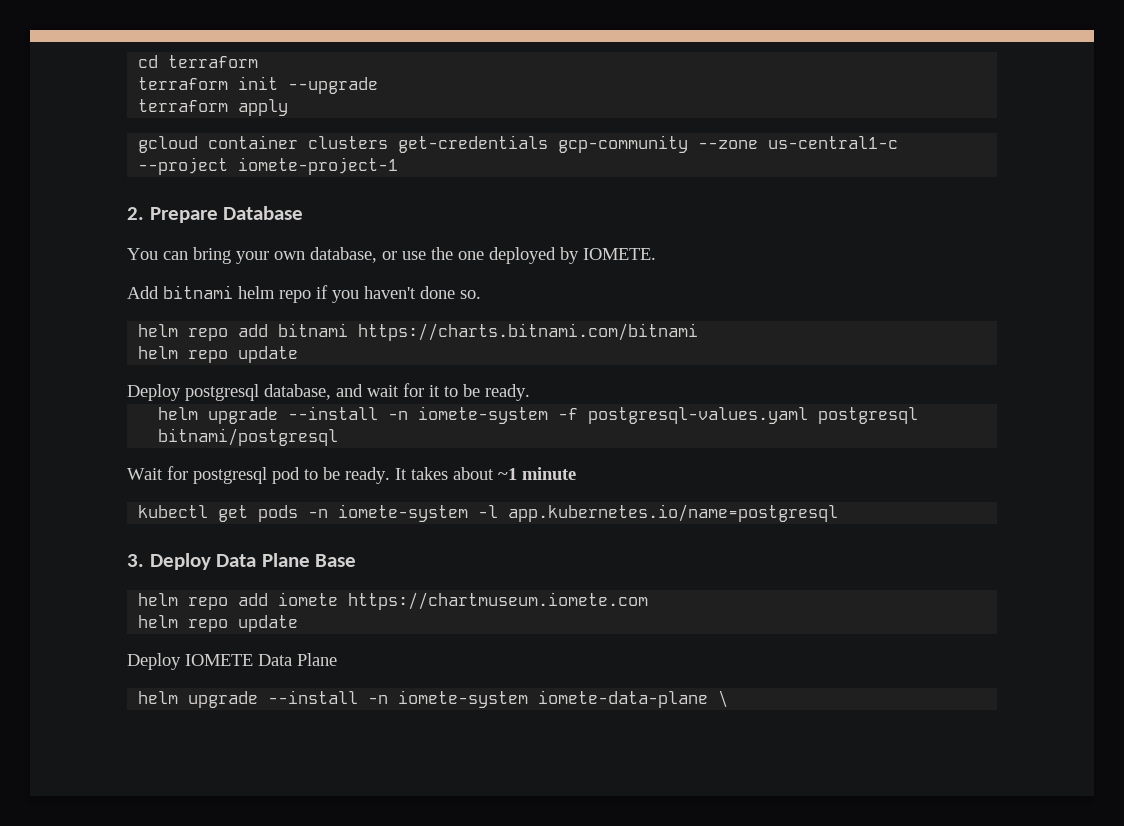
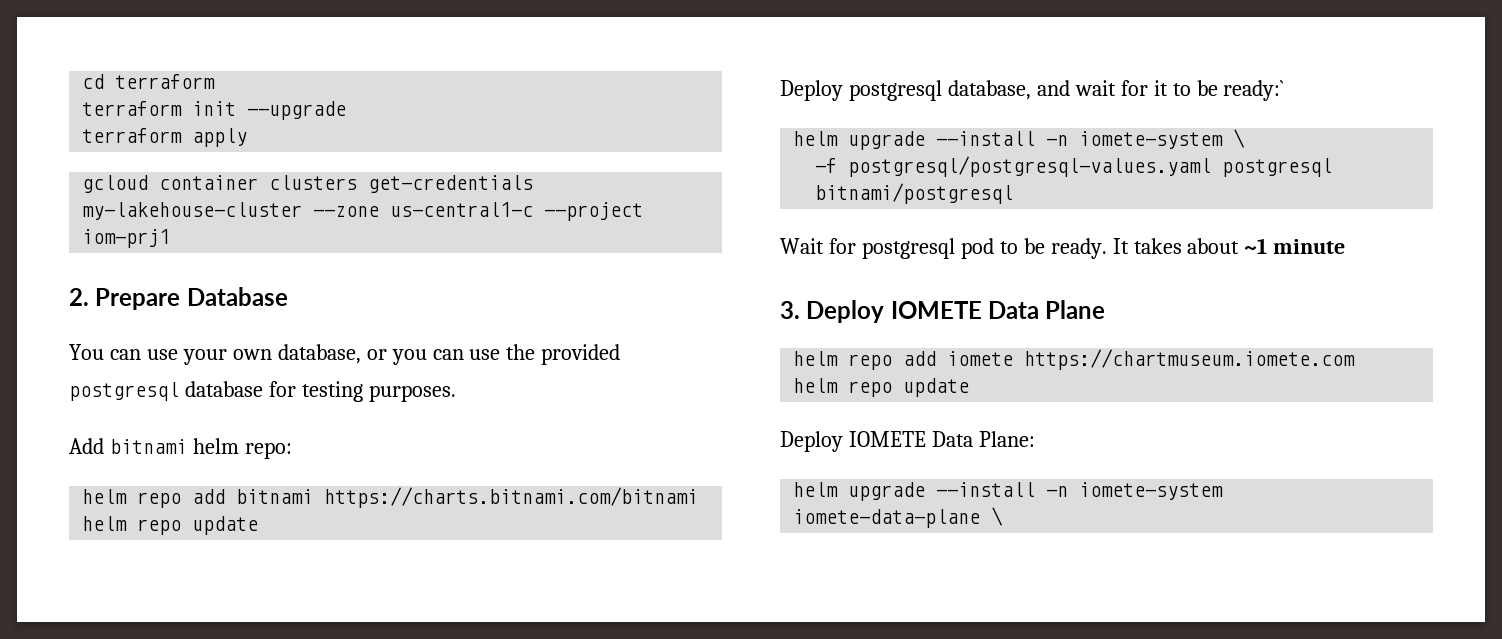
- gcloud container clusters get-credentials gcp-community --zone us-central1-c --project iomete-project-1
+ gcloud container clusters get-credentials my-lakehouse-cluster --zone us-central1-c --project iom-prj1
- You can bring your own database, or use the one deployed by IOMETE.
- Add bitnami helm repo if you haven't done so.
+ You can use your own database, or you can use the provided postgresql database for testing purposes.
+ Add bitnami helm repo:
- Deploy postgresql database, and wait for it to be ready.
- helm upgrade --install -n iomete-system -f postgresql-values.yaml postgresql bitnami/postgresql
+ Deploy postgresql database, and wait for it to be ready:`
+ helm upgrade --install -n iomete-system \
+ -f postgresql/postgresql-values.yaml postgresql bitnami/postgresql
- kubectl get pods -n iomete-system -l app.kubernetes.io/name=postgresql
- 3. Deploy Data Plane Base
+ 3. Deploy IOMETE Data Plane
- Deploy IOMETE Data Plane
+ Deploy IOMETE Data Plane:

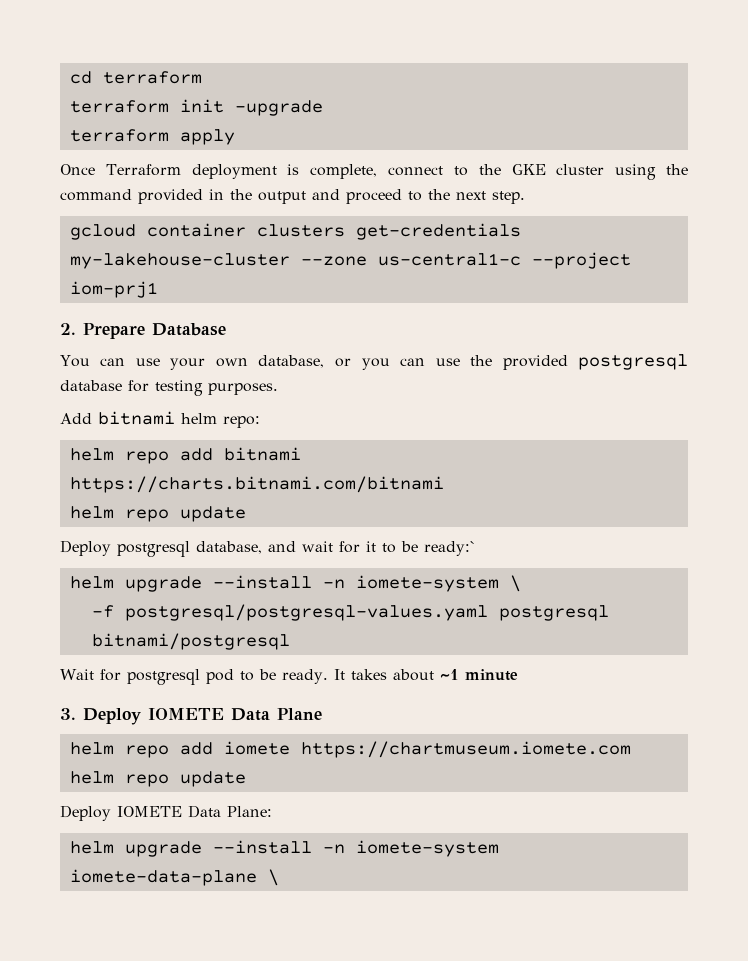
- terraform init --upgrade
+ terraform init -upgrade
+ Once Terraform deployment is complete, connect to the GKE cluster using the command provided in the output and proceed to the next step.

